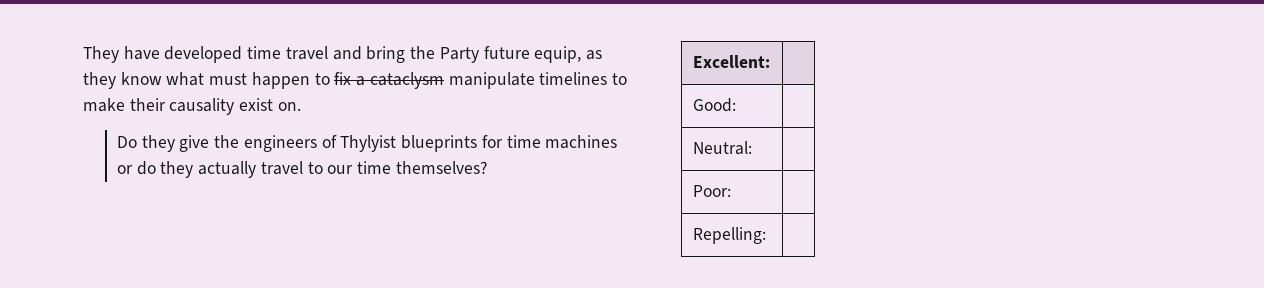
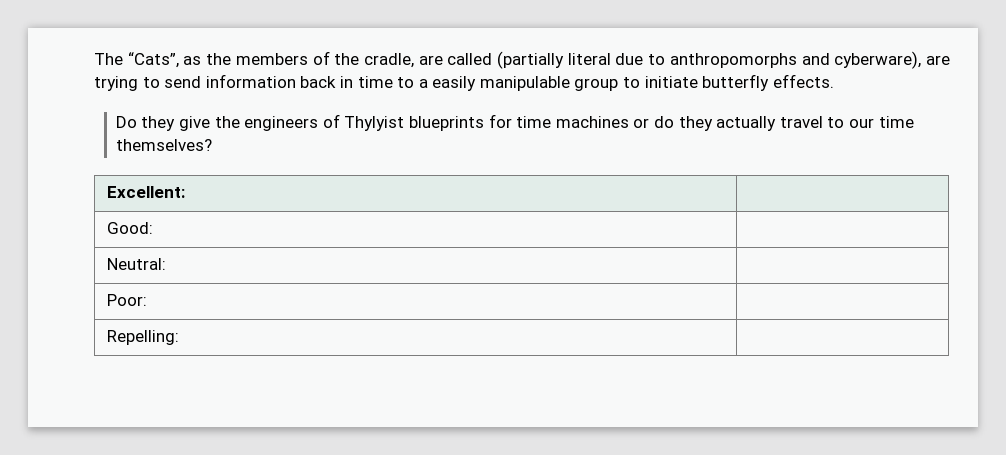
- They have developed time travel and bring the Party future equip, as they know what must happen to fix a cataclysm manipulate timelines to make their causality exist on.
+ The “Cats”, as the members of the cradle, are called (partially literal due to anthropomorphs and cyberware), are trying to send information back in time to a easily manipulable group to initiate butterfly effects.

